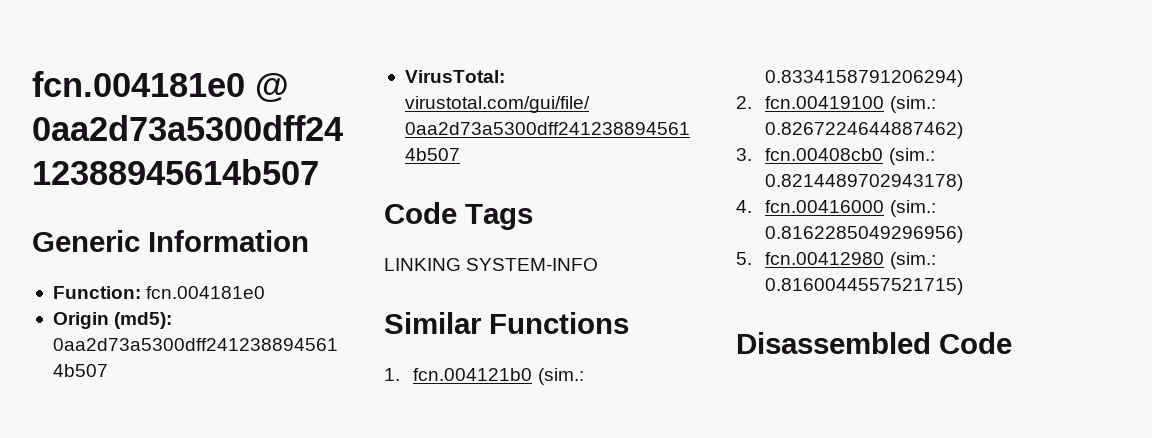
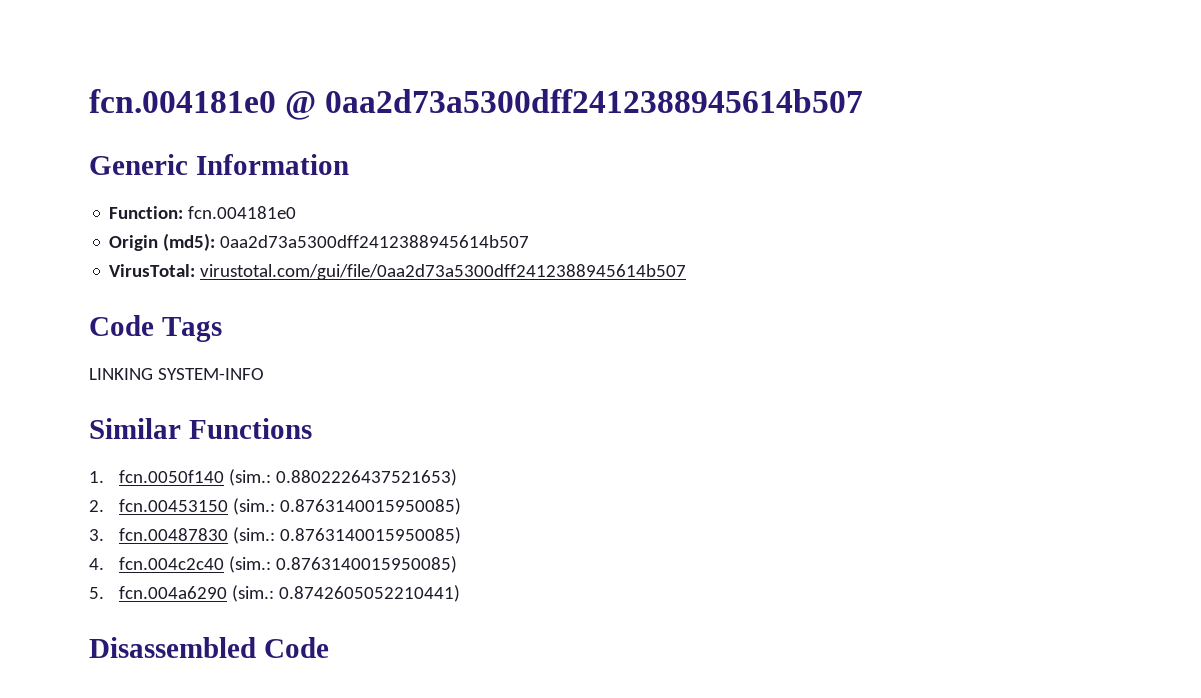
- 1. fcn.004121b0 (sim.: 0.8334158791206294)
- 2. fcn.00419100 (sim.: 0.8267224644887462)
- 3. fcn.00408cb0 (sim.: 0.8214489702943178)
- 4. fcn.00416000 (sim.: 0.8162285049296956)
- 5. fcn.00412980 (sim.: 0.8160044557521715)
+ 1. fcn.0050f140 (sim.: 0.8802226437521653)
+ 2. fcn.00453150 (sim.: 0.8763140015950085)
+ 3. fcn.00487830 (sim.: 0.8763140015950085)
+ 4. fcn.004c2c40 (sim.: 0.8763140015950085)
+ 5. fcn.004a6290 (sim.: 0.8742605052210441)

